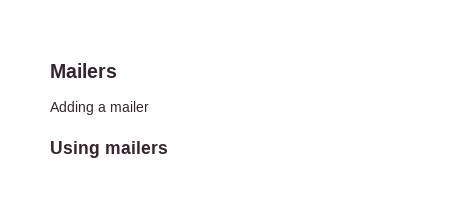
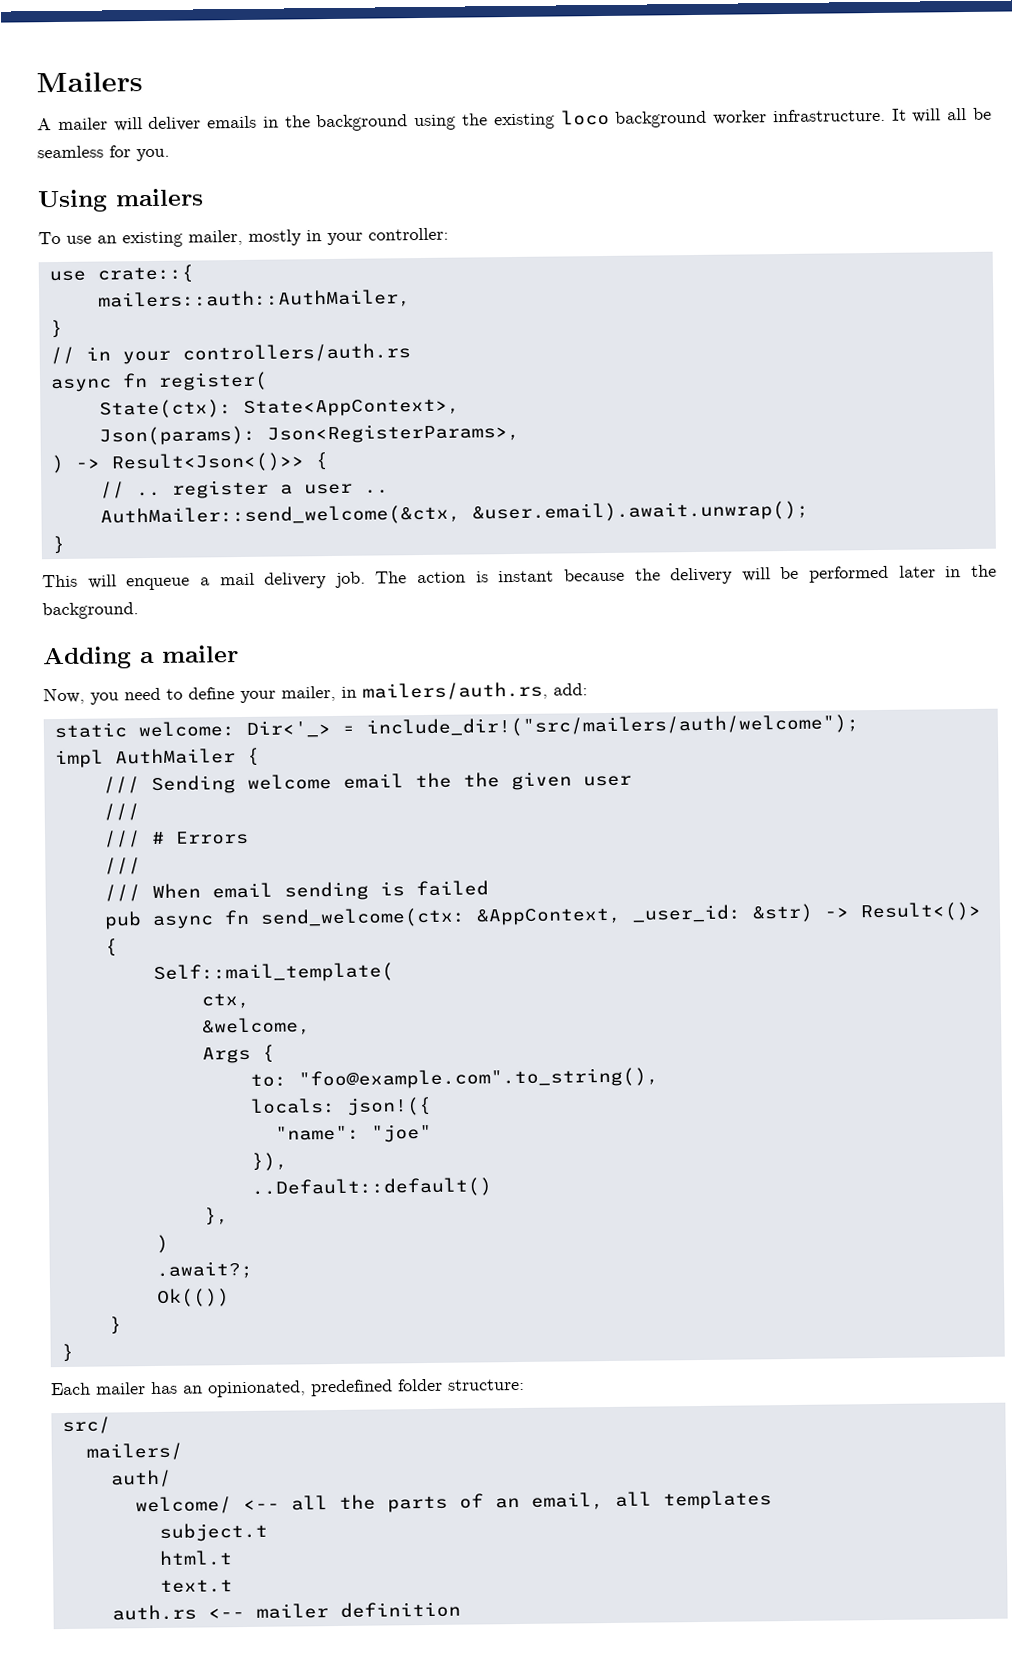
+ A mailer will deliver emails in the background using the existing loco background worker infrastructure. It will all be seamless for you.
+ Using mailers
+ To use an existing mailer, mostly in your controller:
+ use crate::{
+ mailers::auth::AuthMailer,
+ }
+ // in your controllers/auth.rs
+ async fn register(
+ State(ctx): State<AppContext>,
+ Json(params): Json<RegisterParams>,
+ ) -> Result<Json<()>> {
+ // .. register a user ..
+ AuthMailer::send_welcome(&ctx, &user.email).await.unwrap();
+ }
+ This will enqueue a mail delivery job. The action is instant because the delivery will be performed later in the background.
  Adding a mailer
- Using mailers
+ Now, you need to define your mailer, in mailers/auth.rs, add:
+ static welcome: Dir<'_> = include_dir!("src/mailers/auth/welcome");
+ impl AuthMailer {
+ /// Sending welcome email the the given user
+ ///
+ /// # Errors
+ ///
+ /// When email sending is failed
+ pub async fn send_welcome(ctx: &AppContext, _user_id: &str) -> Result<()> {
+ Self::mail_template(
+ ctx,
+ &welcome,
+ Args {
+ to: "foo@example.com".to_string(),
+ locals: json!({
+ "name": "joe"
+ }),
+ ..Default::default()
+ },
+ )
+ .await?;
+ Ok(())
+ }
+ }
+ Each mailer has an opinionated, predefined folder structure:
+ src/
+ mailers/
+ auth/
+ welcome/ <-- all the parts of an email, all templates
+ subject.t
+ html.t
+ text.t
+ auth.rs <-- mailer definition

